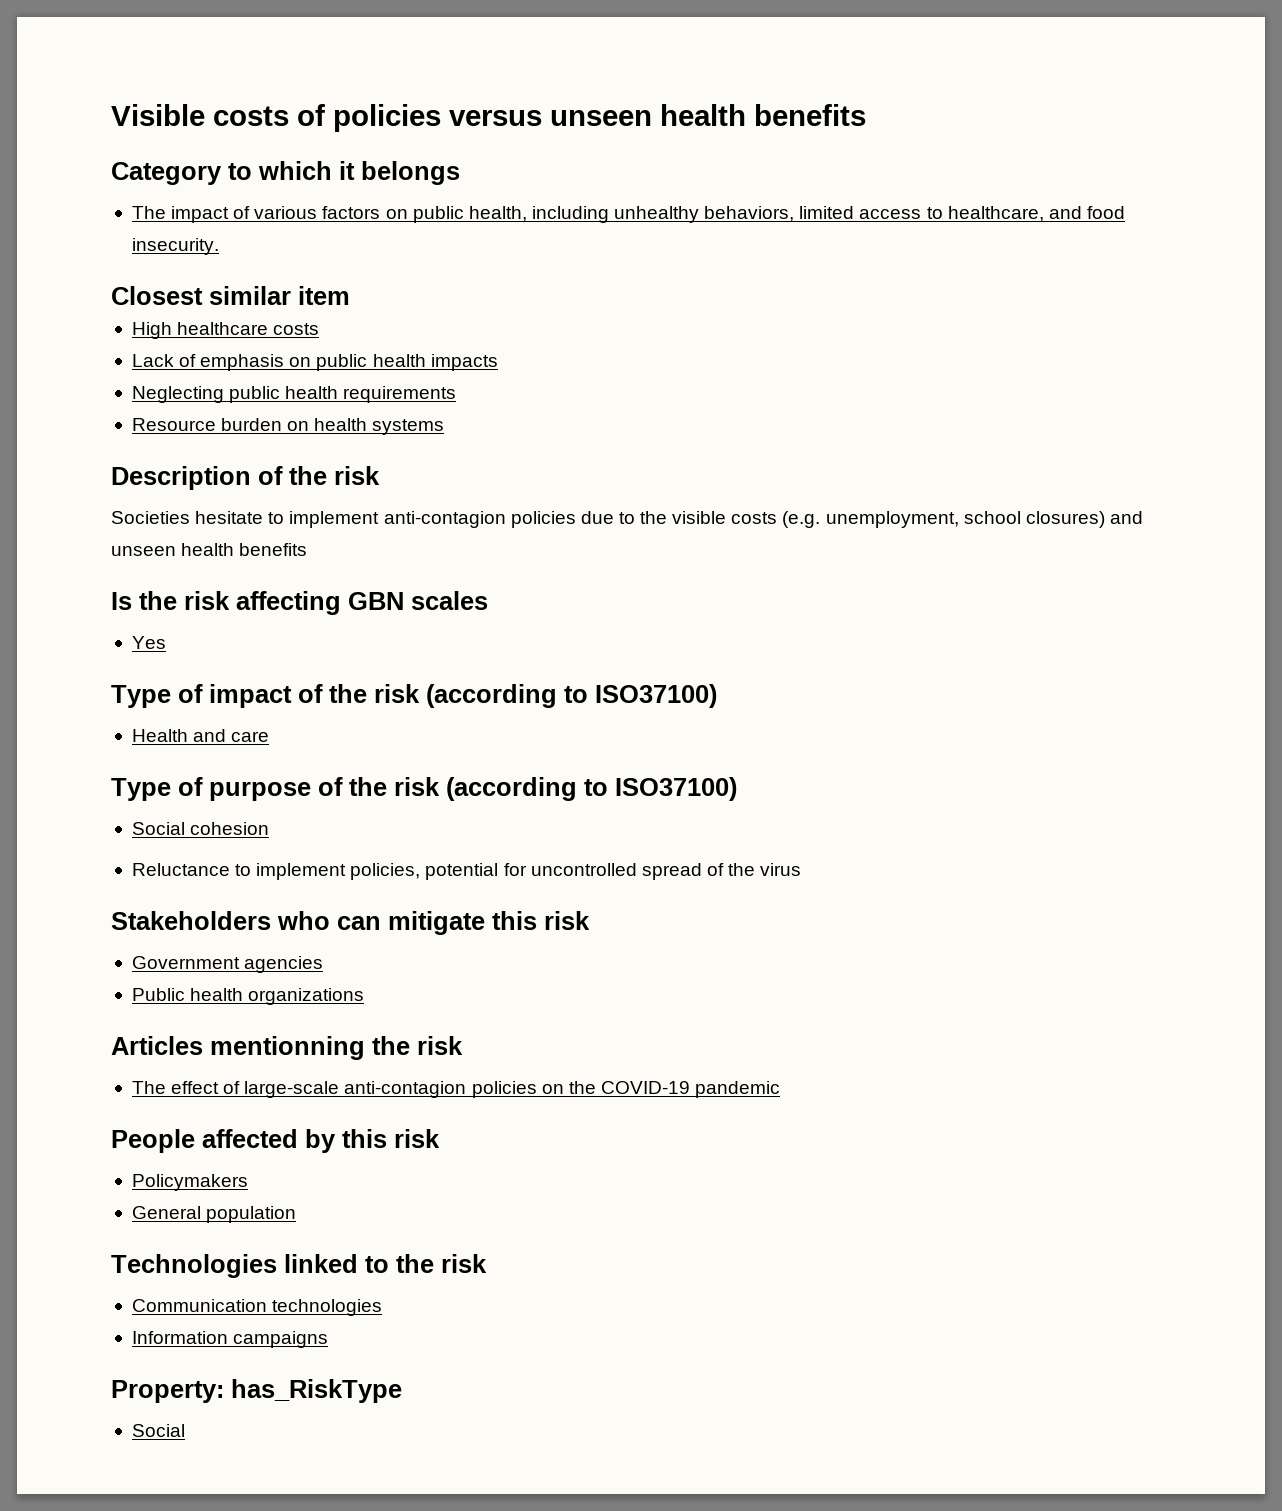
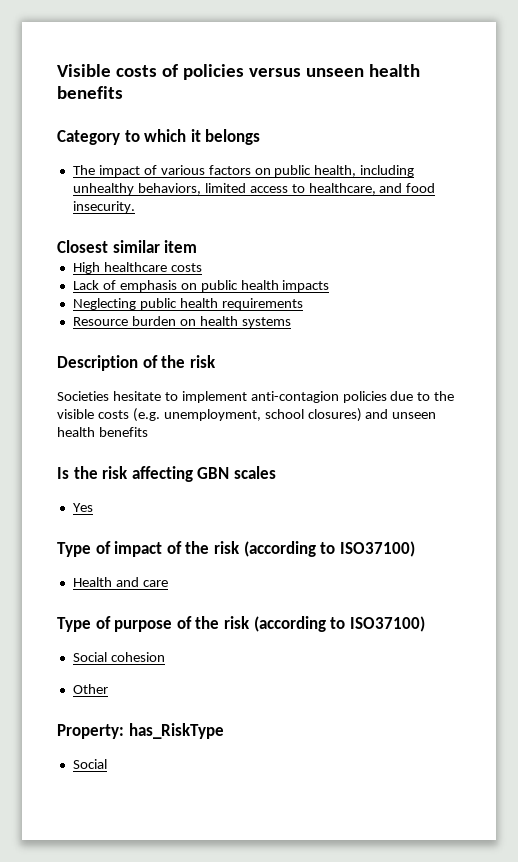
- Reluctance to implement policies, potential for uncontrolled spread of the virus
- Stakeholders who can mitigate this risk
- Government agencies
- Public health organizations
- Articles mentionning the risk
- The effect of large-scale anti-contagion policies on the COVID-19 pandemic
- People affected by this risk
- Policymakers
- General population
- Technologies linked to the risk
- Communication technologies
- Information campaigns
+ Other

